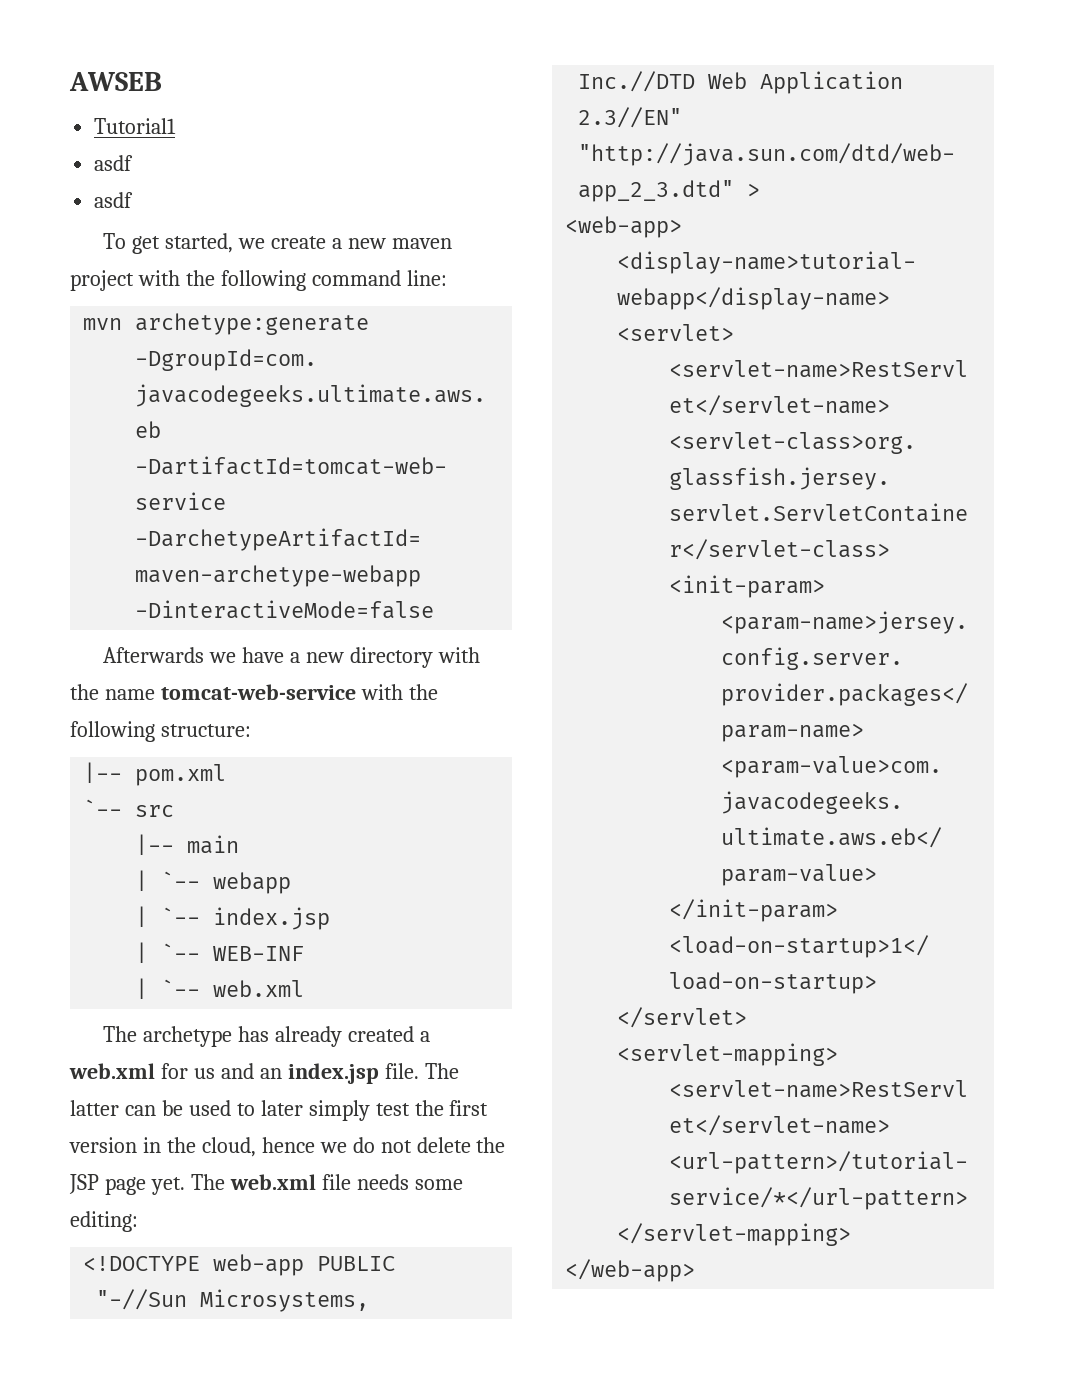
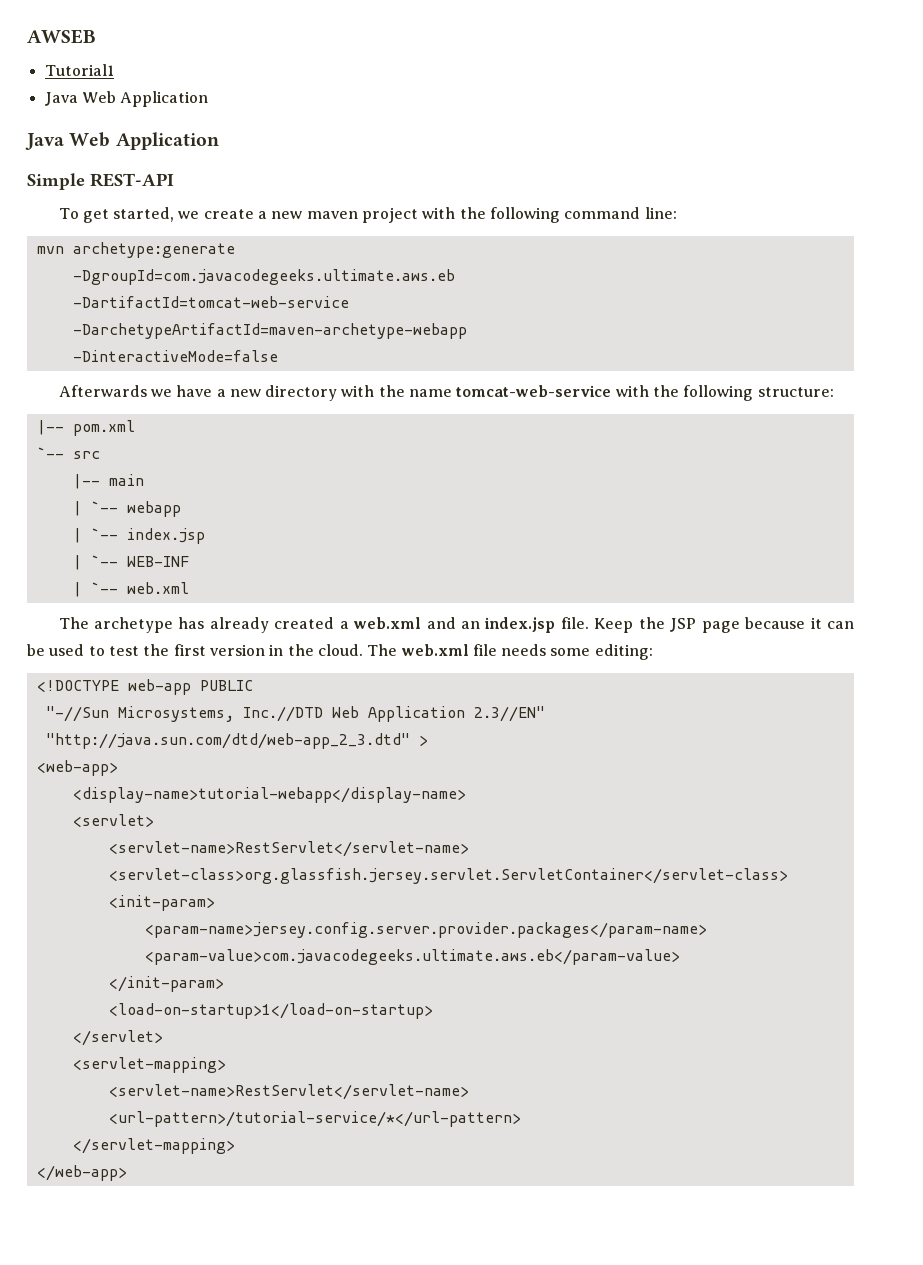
  Tutorial1
- asdf
- asdf
+ Java Web Application
+ Java Web Application
+ Simple REST-API
- The archetype has already created a web.xml for us and an index.jsp file.
+ The archetype has already created a web.xml and an index.jsp file.
- The latter can be used to later simply test the first version in the cloud, hence we do not delete the JSP page yet.
+ Keep the JSP page because it can be used to test the first version in the cloud.

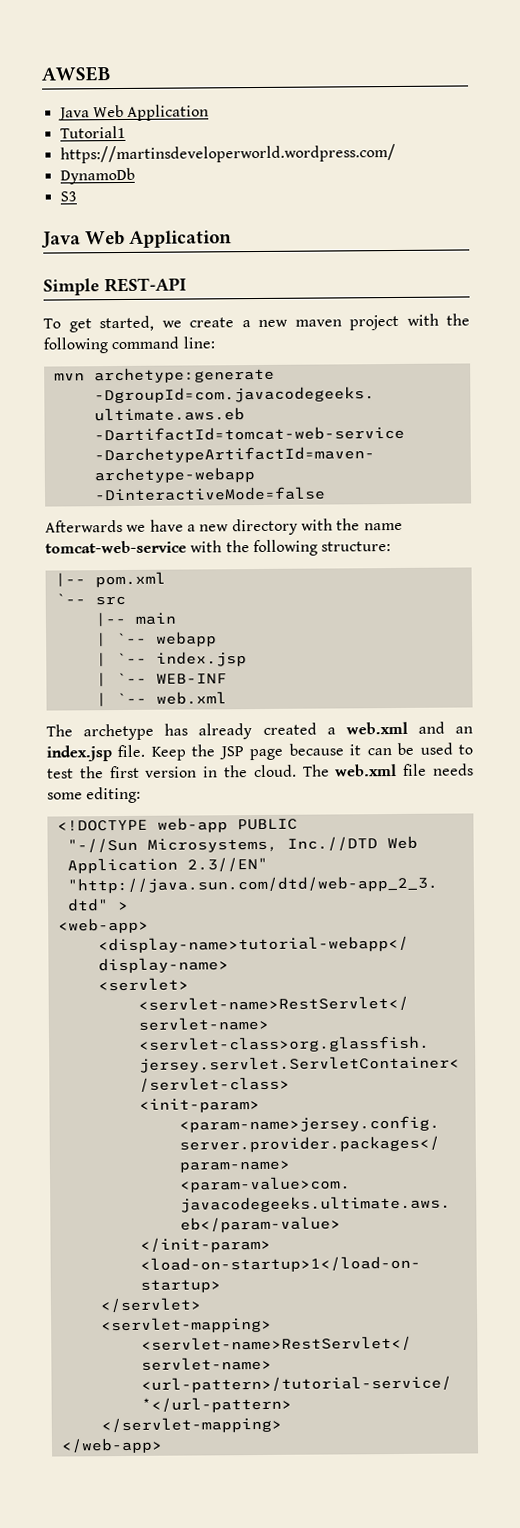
  AWSEB
+ Java Web Application
  Tutorial1
- Java Web Application
+ https://martinsdeveloperworld.wordpress.com/
+ DynamoDb
+ S3

